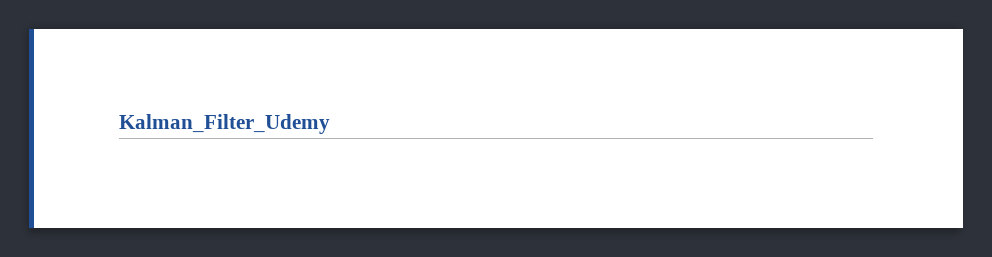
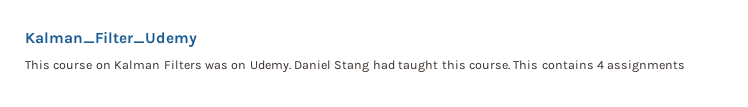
+ This course on Kalman Filters was on Udemy. Daniel Stang had taught this course. This contains 4 assignments

